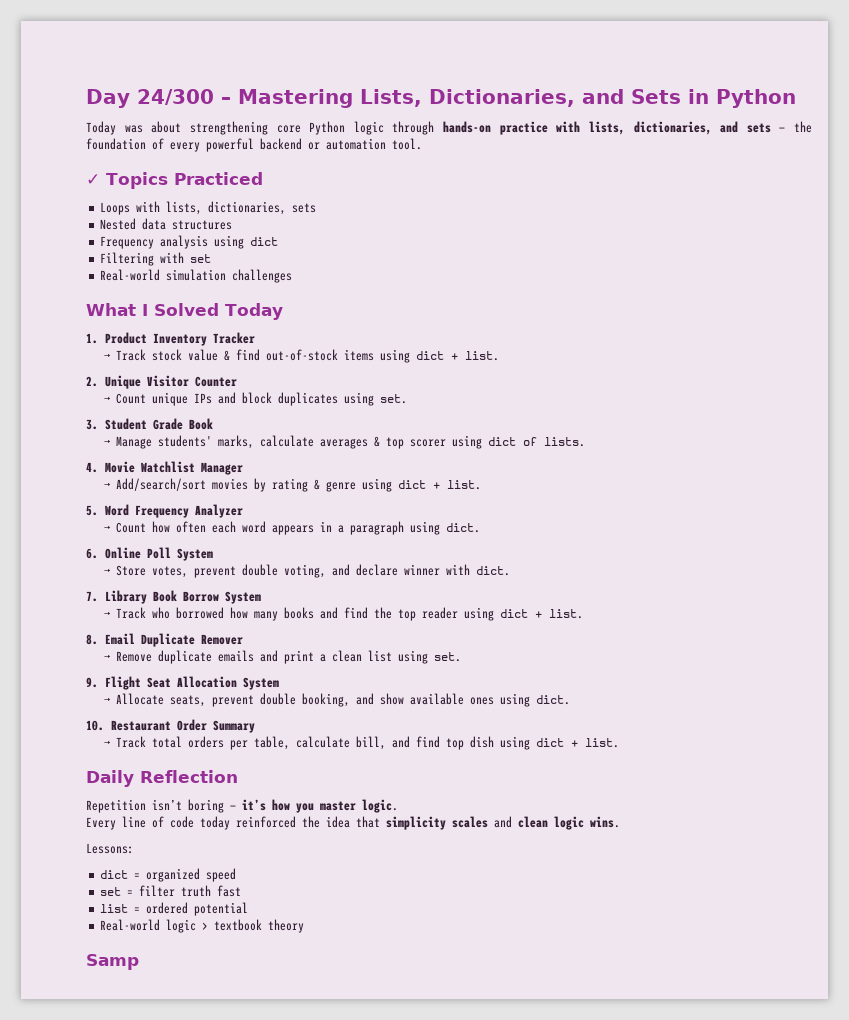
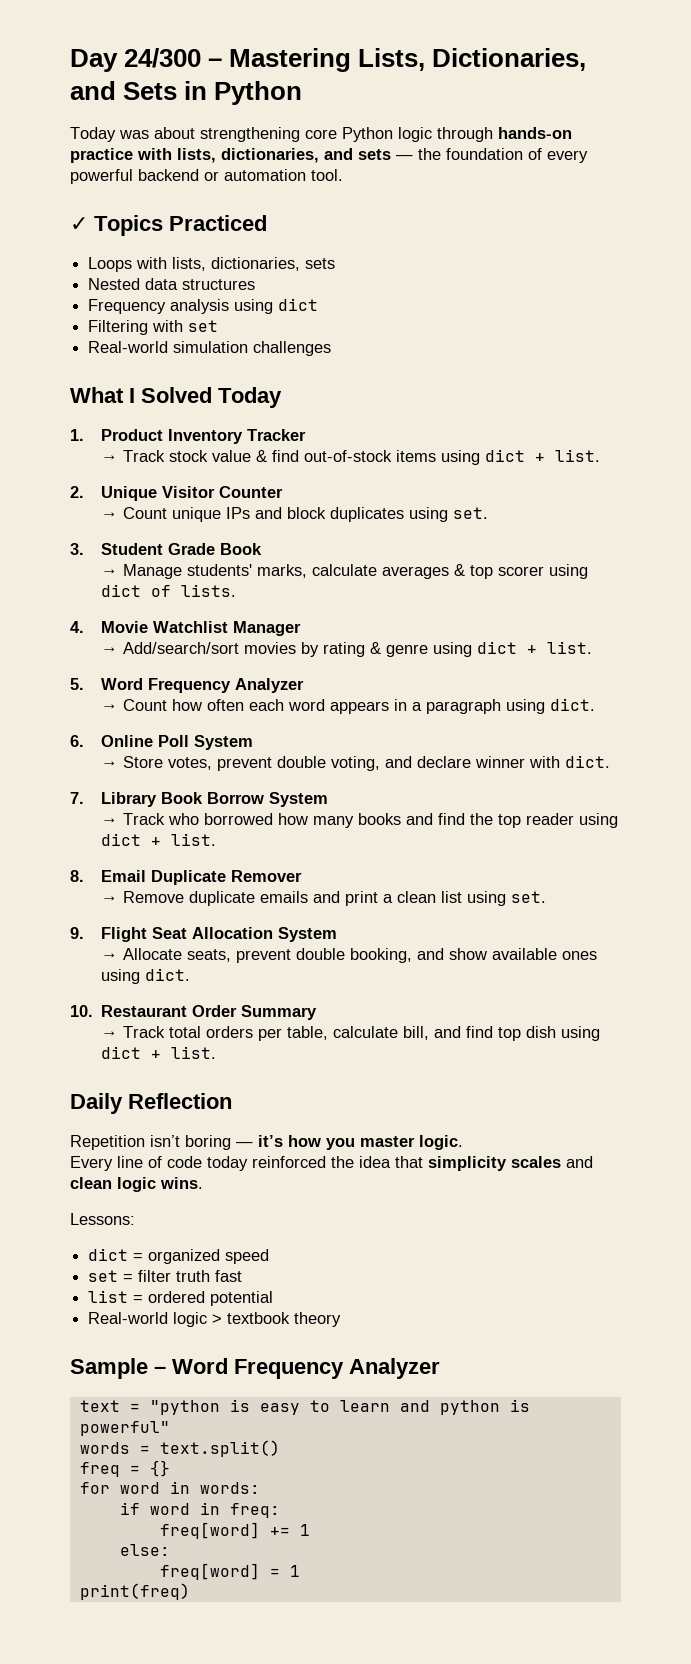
- Samp
+ Sample – Word Frequency Analyzer
+ text = "python is easy to learn and python is powerful"
+ words = text.split()
+ freq = {}
+ for word in words:
+ if word in freq:
+ freq[word] += 1
+ else:
+ freq[word] = 1
+ print(freq)

